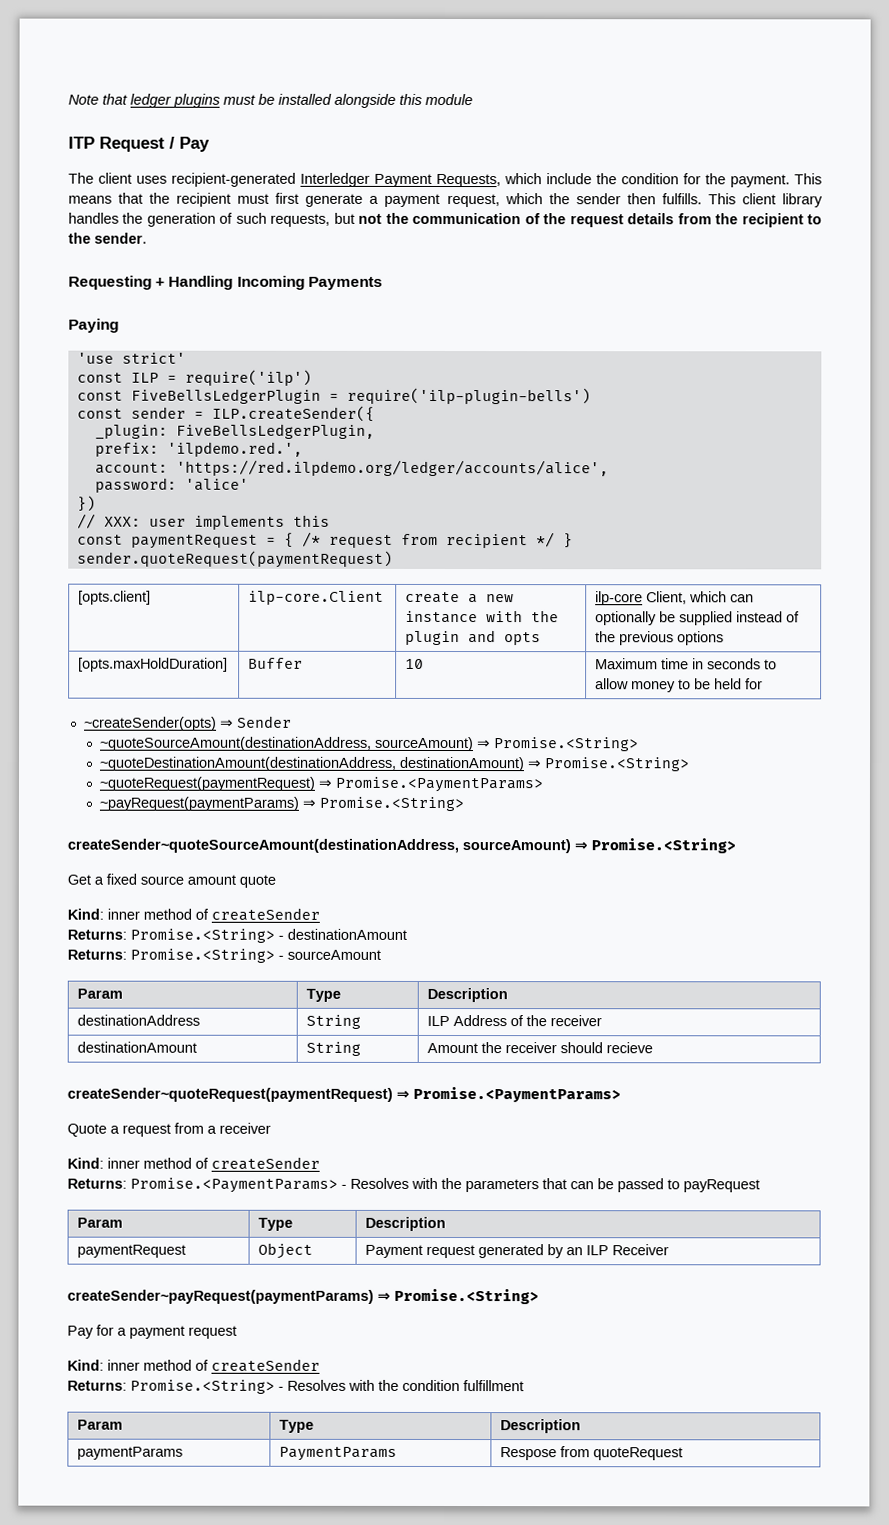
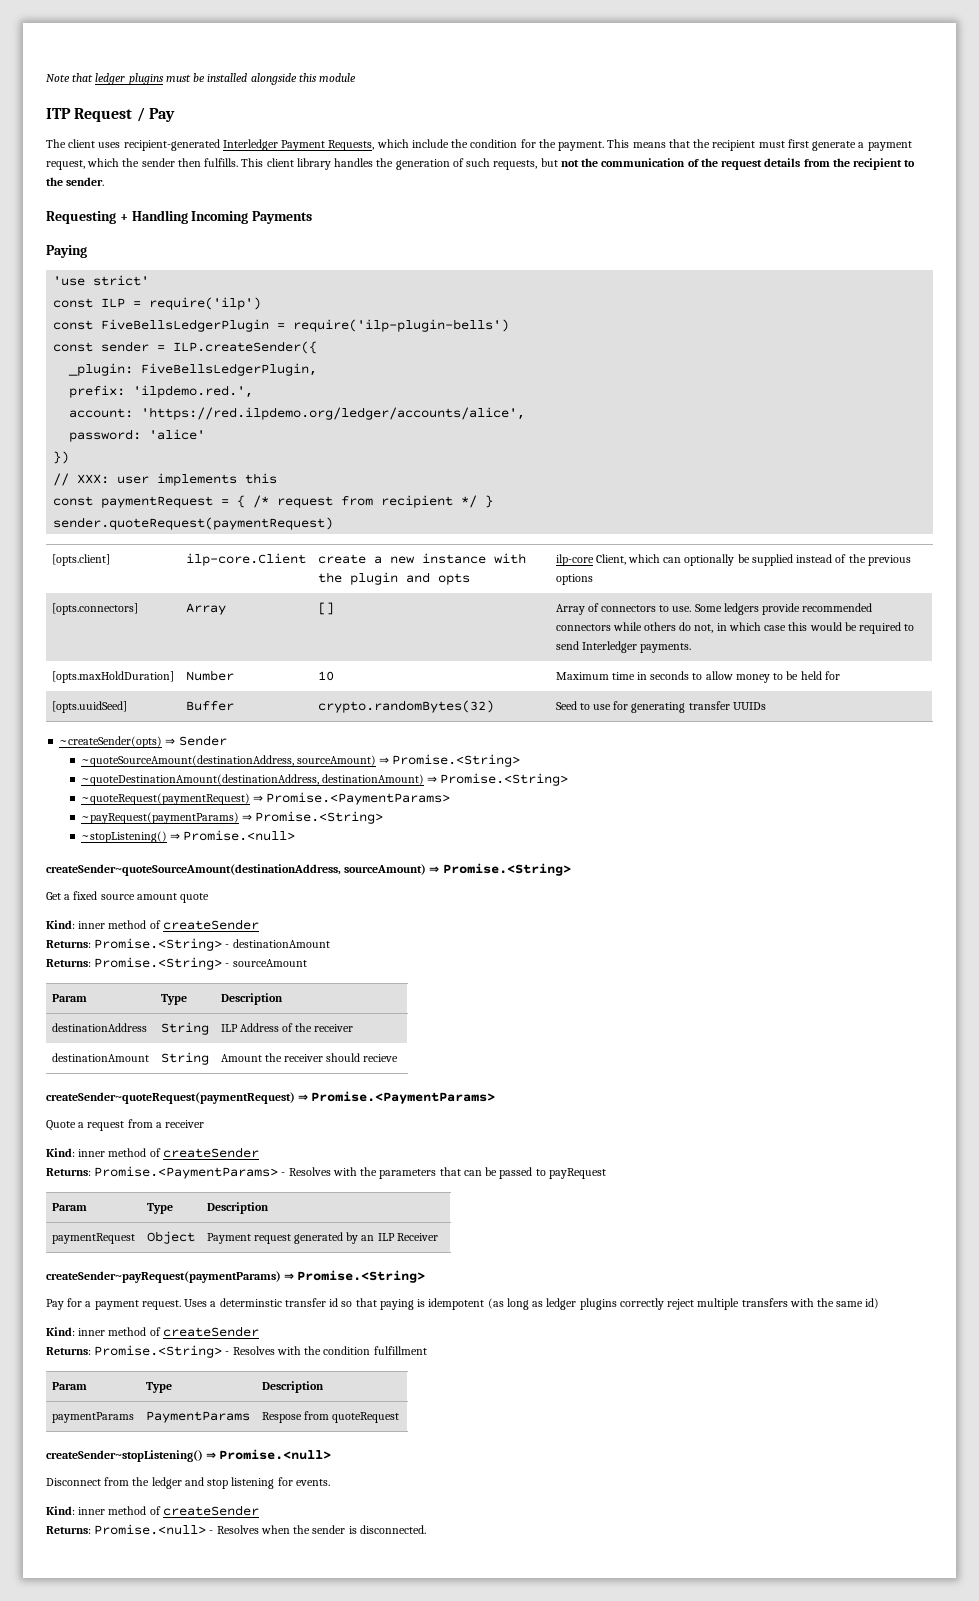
+ [opts.connectors] | Array | [] | Array of connectors to use. Some ledgers provide recommended connectors while others do not, in which case this would be required to send Interledger payments.
- [opts.maxHoldDuration] | Buffer | 10 | Maximum time in seconds to allow money to be held for
+ [opts.maxHoldDuration] | Number | 10 | Maximum time in seconds to allow money to be held for
+ [opts.uuidSeed] | Buffer | crypto.randomBytes(32) | Seed to use for generating transfer UUIDs
+ ~stopListening() ⇒ Promise.<null>
- Pay for a payment request
+ Pay for a payment request. Uses a determinstic transfer id so that paying is idempotent (as long as ledger plugins correctly reject multiple transfers with the same id)
+ createSender~stopListening() ⇒ Promise.<null>
+ Disconnect from the ledger and stop listening for events.
+ Kind: inner method of createSender
+ Returns: Promise.<null> - Resolves when the sender is disconnected.

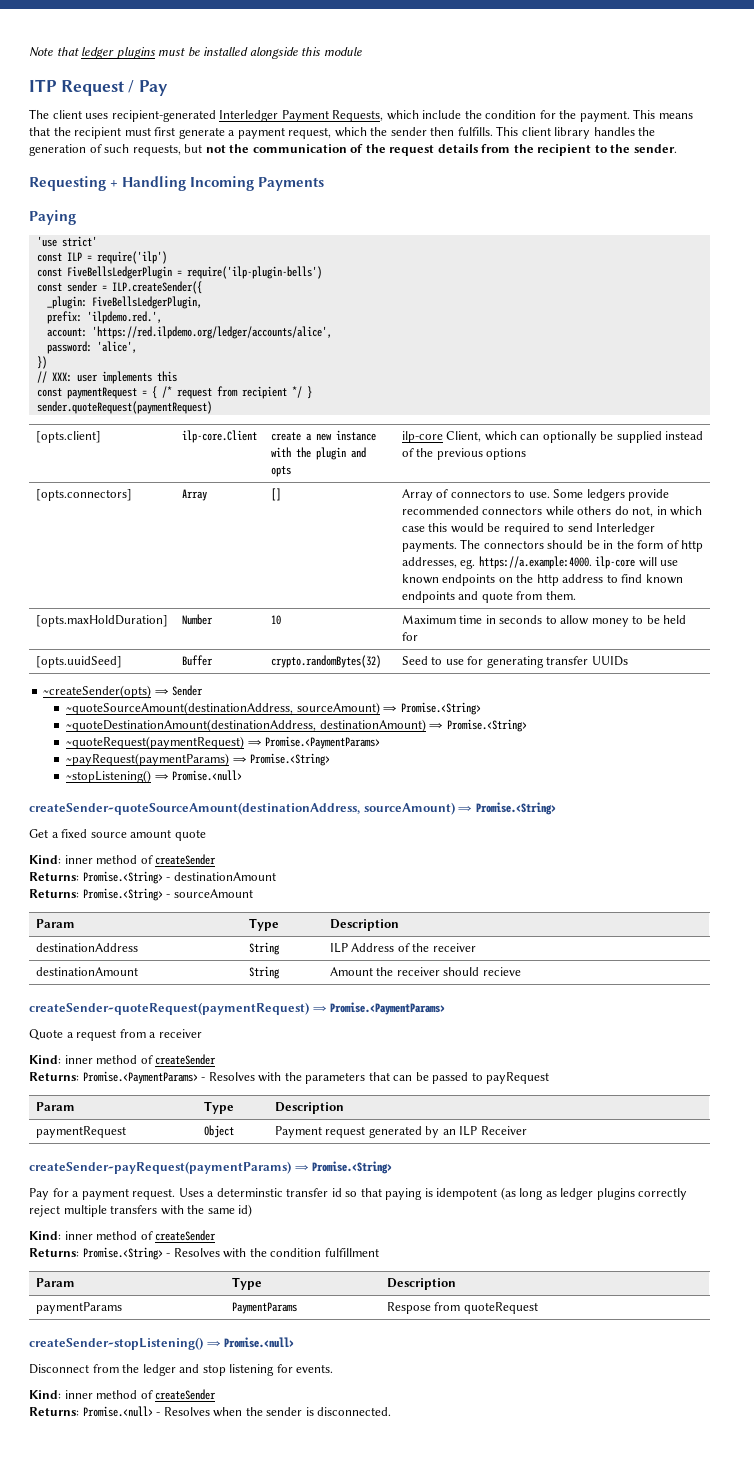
- password: 'alice'
+ password: 'alice',
+ The connectors should be in the form of http addresses, eg. https://a.example:4000. ilp-core will use known endpoints on the http address to find known endpoints and quote from them.

